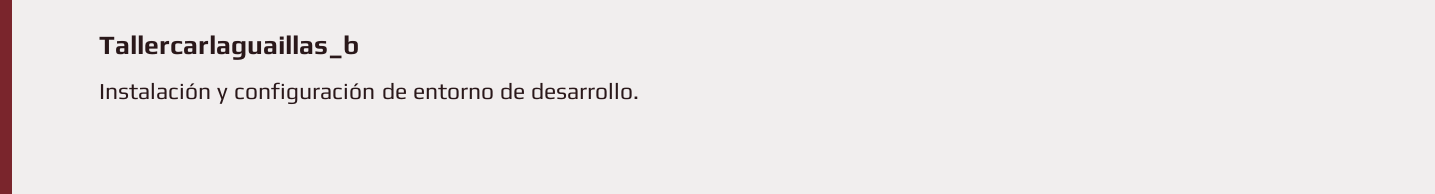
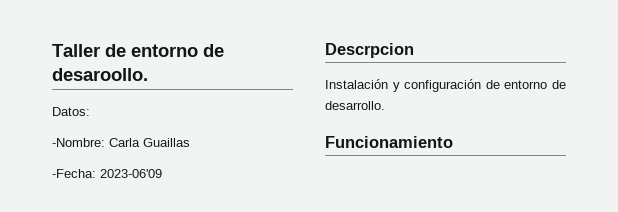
- Tallercarlaguaillas_b
+ Taller de entorno de desaroollo.
+ Datos:
+ -Nombre: Carla Guaillas
+ -Fecha: 2023-06'09
+ Descrpcion
+ Funcionamiento

